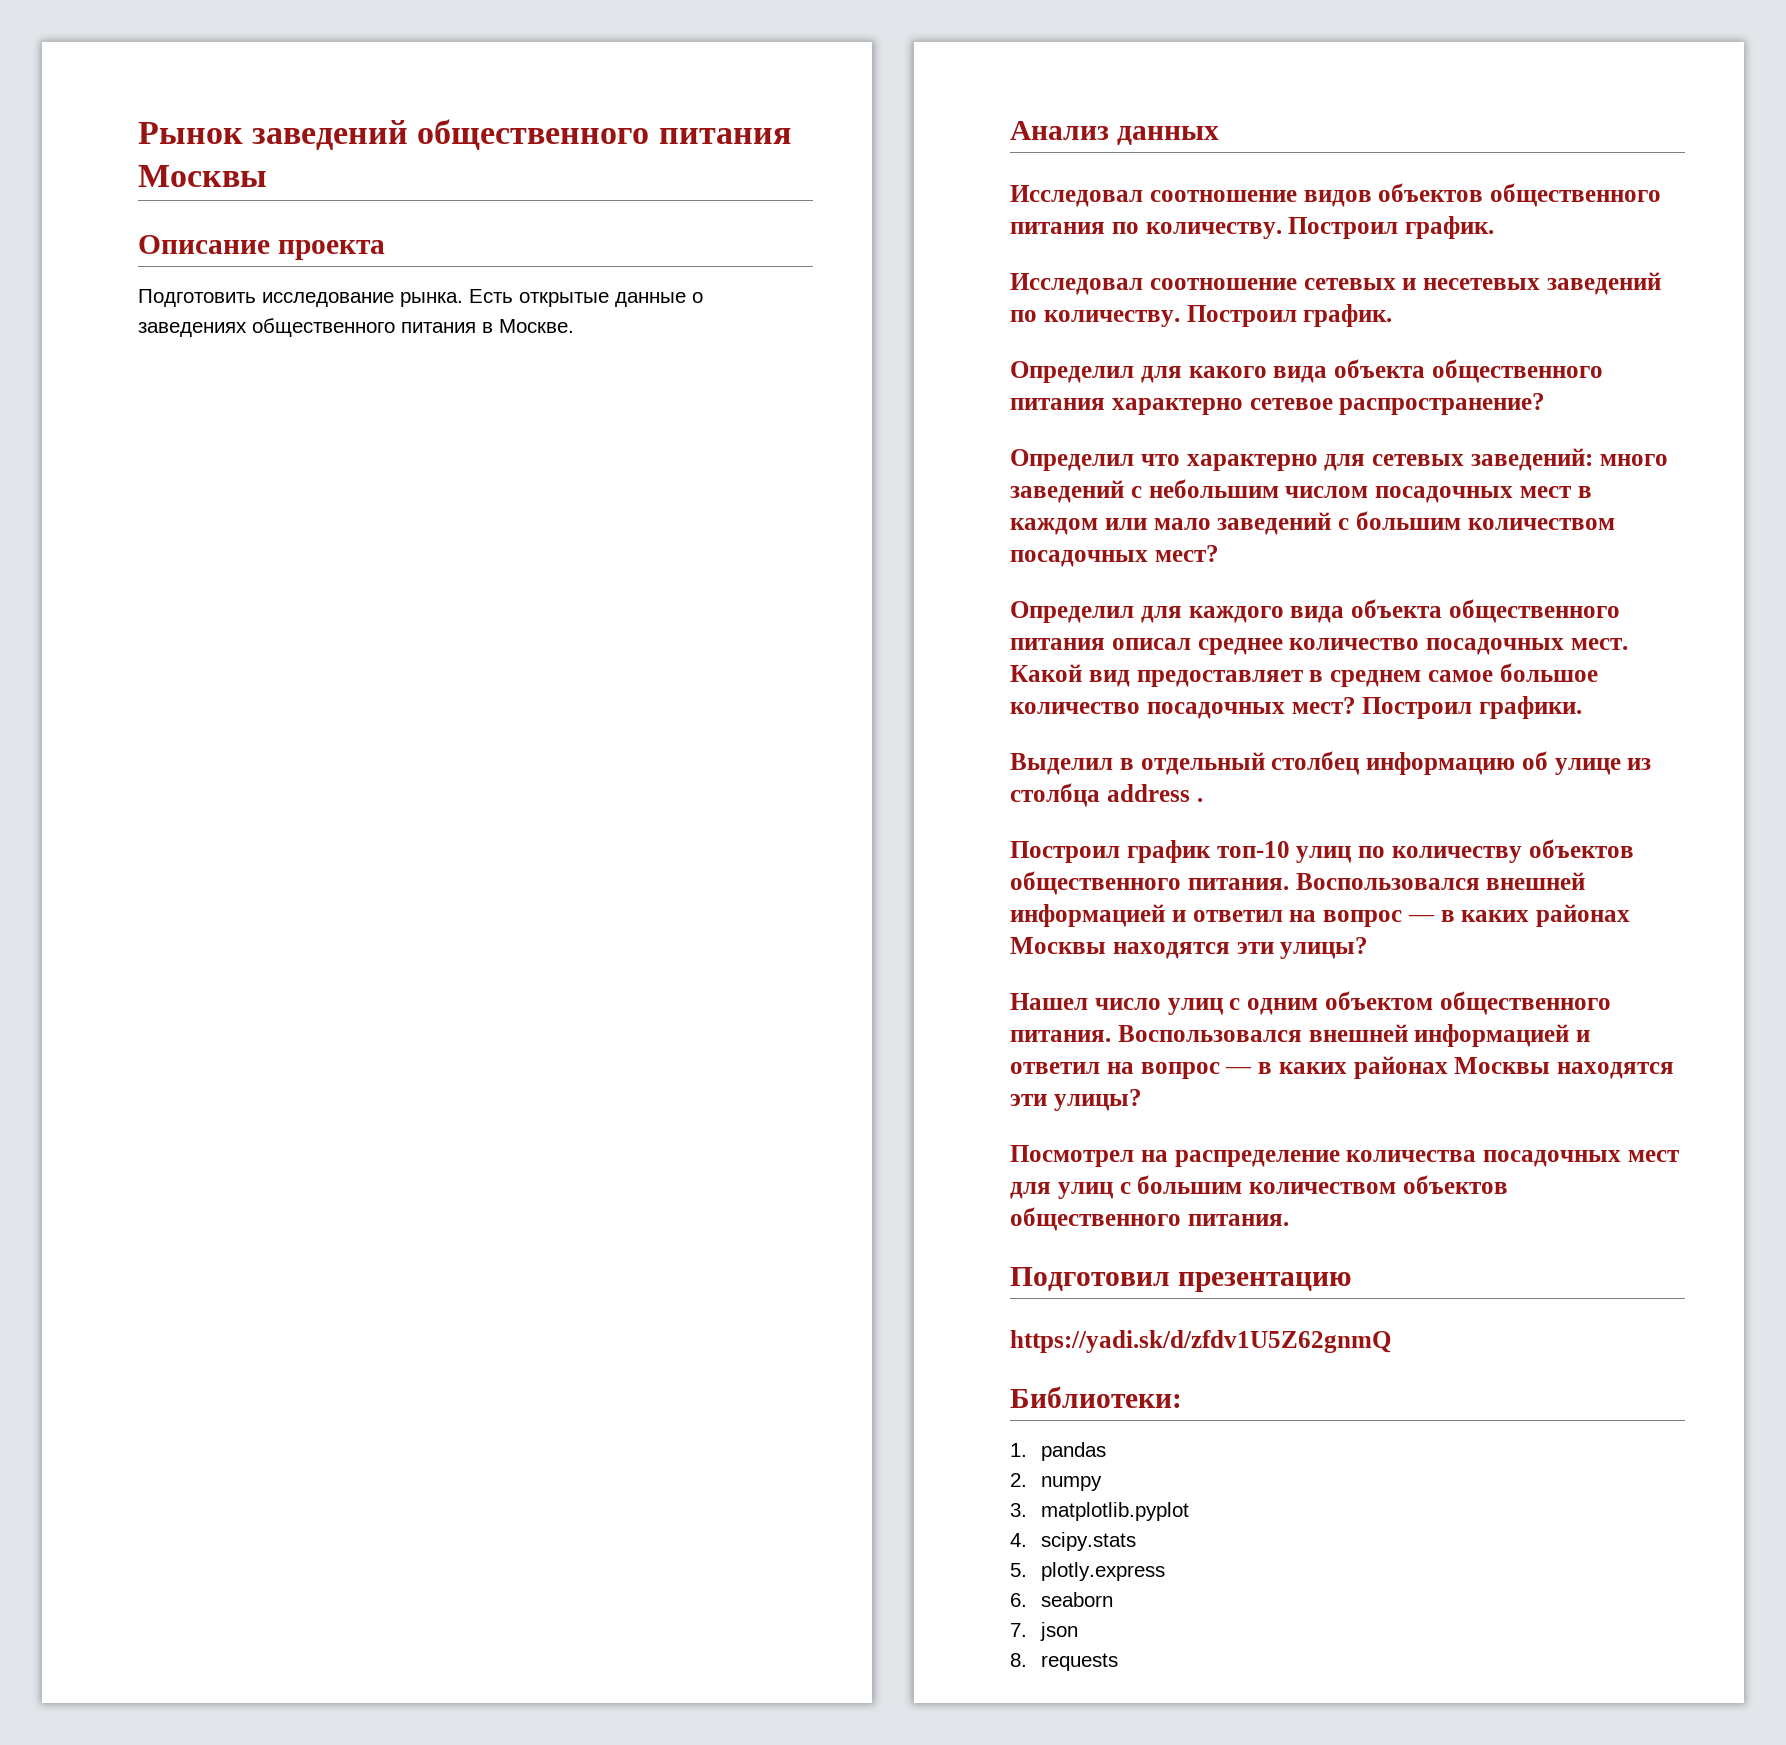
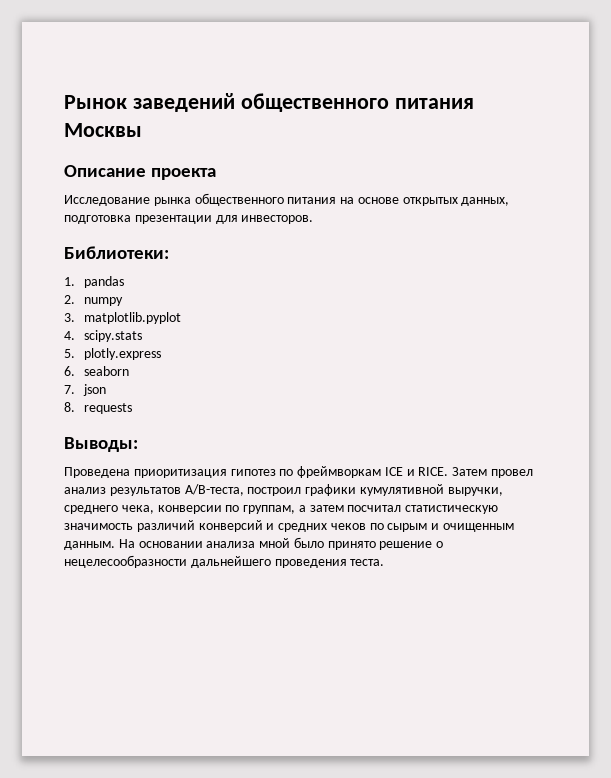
- Подготовить исследование рынка. Есть открытые данные о заведениях общественного питания в Москве.
- Анализ данных
- Исследовал соотношение видов объектов общественного питания по количеству. Построил график.
- Исследовал соотношение сетевых и несетевых заведений по количеству. Построил график.
- Определил для какого вида объекта общественного питания характерно сетевое распространение?
- Определил что характерно для сетевых заведений: много заведений с небольшим числом посадочных мест в каждом или мало заведений с большим количеством посадочных мест?
- Определил для каждого вида объекта общественного питания описал среднее количество посадочных мест. Какой вид предоставляет в среднем самое большое количество посадочных мест? Построил графики.
- Выделил в отдельный столбец информацию об улице из столбца address .
- Построил график топ-10 улиц по количеству объектов общественного питания. Воспользовался внешней информацией и ответил на вопрос — в каких районах Москвы находятся эти улицы?
- Нашел число улиц с одним объектом общественного питания. Воспользовался внешней информацией и ответил на вопрос — в каких районах Москвы находятся эти улицы?
- Посмотрел на распределение количества посадочных мест для улиц с большим количеством объектов общественного питания.
- Подготовил презентацию
- https://yadi.sk/d/zfdv1U5Z62gnmQ
+ Исследование рынка общественного питания на основе открытых данных, подготовка презентации для инвесторов.
+ Выводы:
+ Проведена приоритизация гипотез по фреймворкам ICE и RICE. Затем провел анализ результатов A/B-теста, построил графики кумулятивной выручки, среднего чека, конверсии по группам, а затем посчитал статистическую значимость различий конверсий и средних чеков по сырым и очищенным данным. На основании анализа мной было принято решение о нецелесообразности дальнейшего проведения теста.

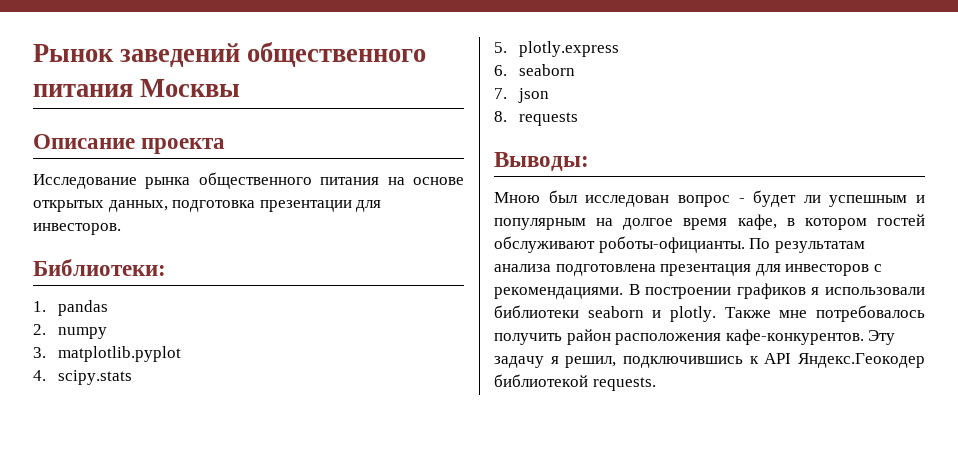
- Проведена приоритизация гипотез по фреймворкам ICE и RICE. Затем провел анализ результатов A/B-теста, построил графики кумулятивной выручки, среднего чека, конверсии по группам, а затем посчитал статистическую значимость различий конверсий и средних чеков по сырым и очищенным данным. На основании анализа мной было принято решение о нецелесообразности дальнейшего проведения теста.
+ Мною был исследован вопрос - будет ли успешным и популярным на долгое время кафе, в котором гостей обслуживают роботы-официанты. По результатам анализа подготовлена презентация для инвесторов с рекомендациями. В построении графиков я использовали библиотеки seaborn и plotly. Также мне потребовалось получить район расположения кафе-конкурентов. Эту задачу я решил, подключившись к API Яндекс.Геокодер библиотекой requests.

